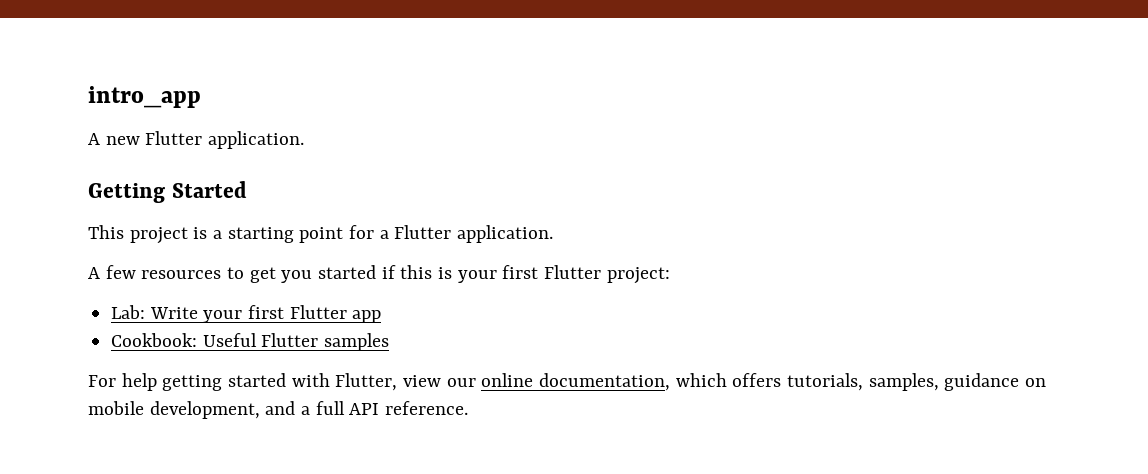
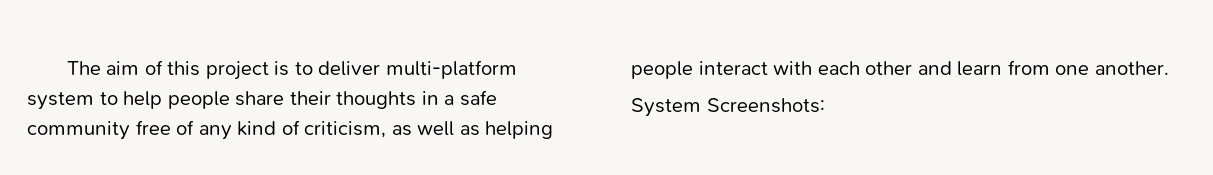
- intro_app
- A new Flutter application.
- Getting Started
- This project is a starting point for a Flutter application.
- A few resources to get you started if this is your first Flutter project:
- Lab: Write your first Flutter app
- Cookbook: Useful Flutter samples
- For help getting started with Flutter, view our online documentation, which offers tutorials, samples, guidance on mobile development, and a full API reference.
+ The aim of this project is to deliver multi-platform system to help people share their thoughts in a safe community free of any kind of criticism, as well as helping people interact with each other and learn from one another.
+ System Screenshots:

